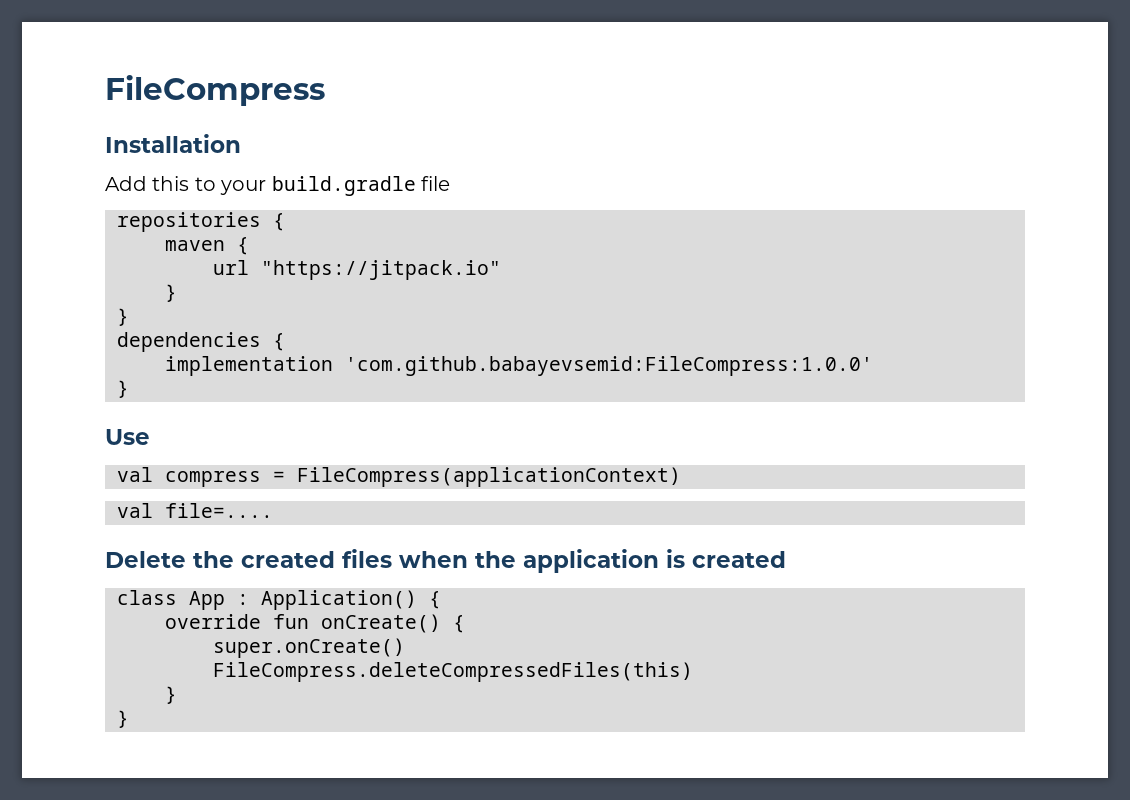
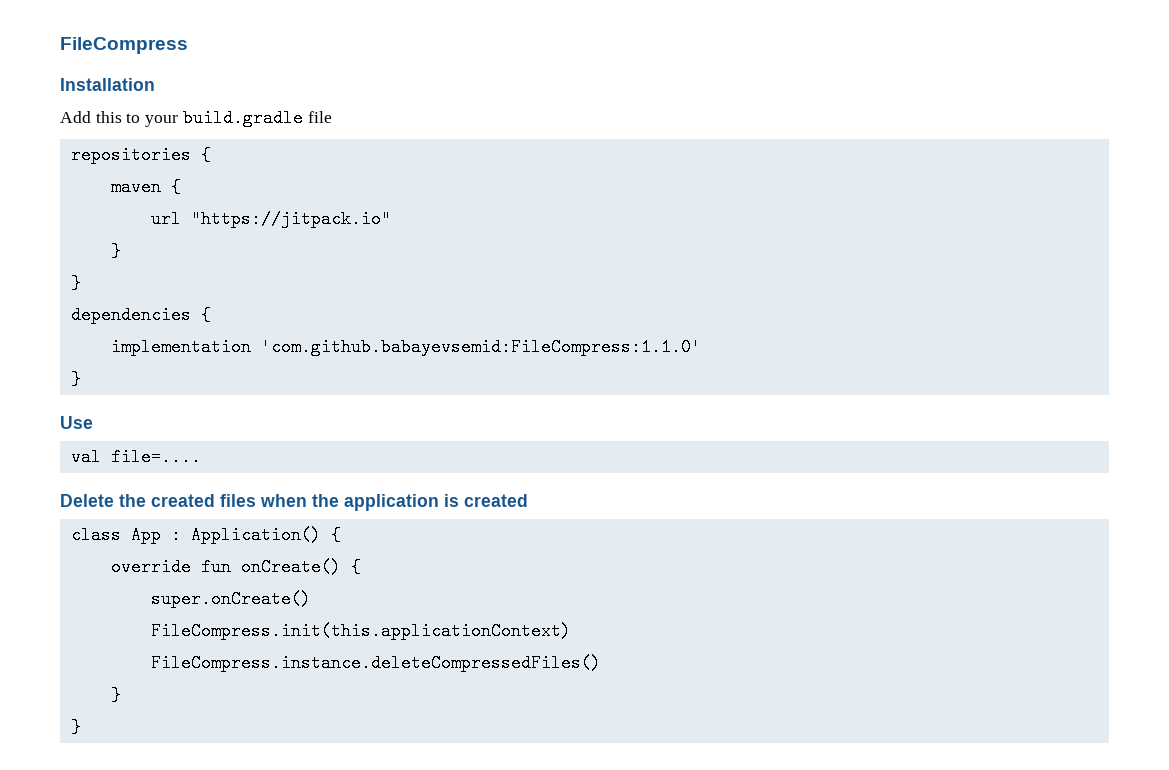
- implementation 'com.github.babayevsemid:FileCompress:1.0.0'
+ implementation 'com.github.babayevsemid:FileCompress:1.1.0'
- val compress = FileCompress(applicationContext)
- FileCompress.deleteCompressedFiles(this)
+ FileCompress.init(this.applicationContext)
+ FileCompress.instance.deleteCompressedFiles()

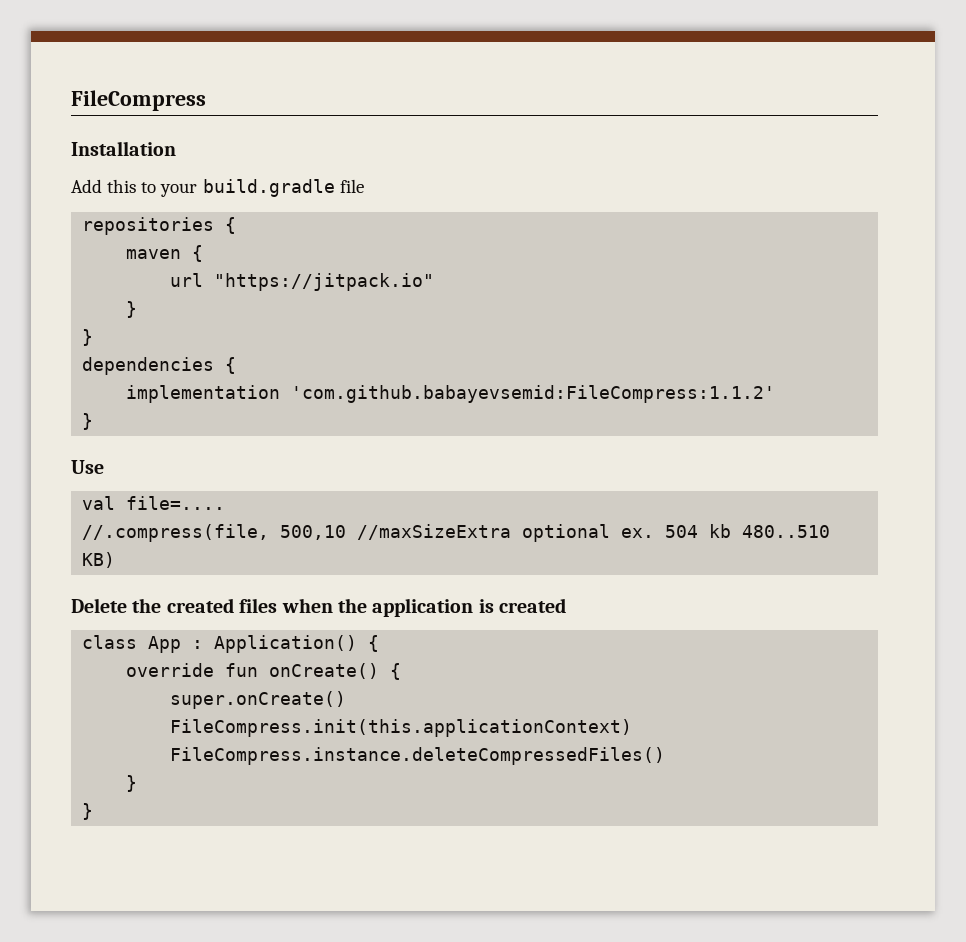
- implementation 'com.github.babayevsemid:FileCompress:1.1.0'
+ implementation 'com.github.babayevsemid:FileCompress:1.1.2'
+ //.compress(file, 500,10 //maxSizeExtra optional ex. 504 kb 480..510 KB)

